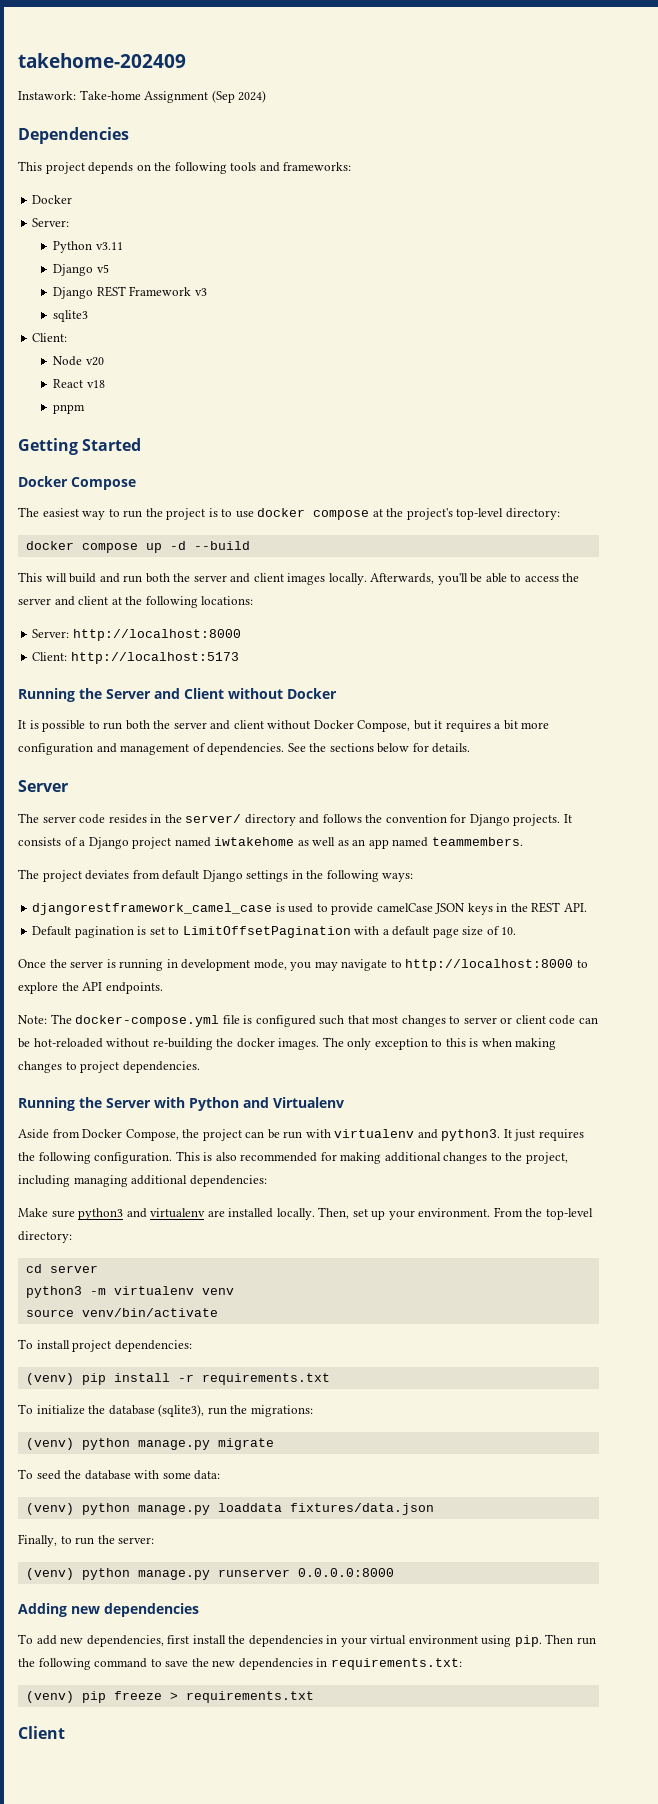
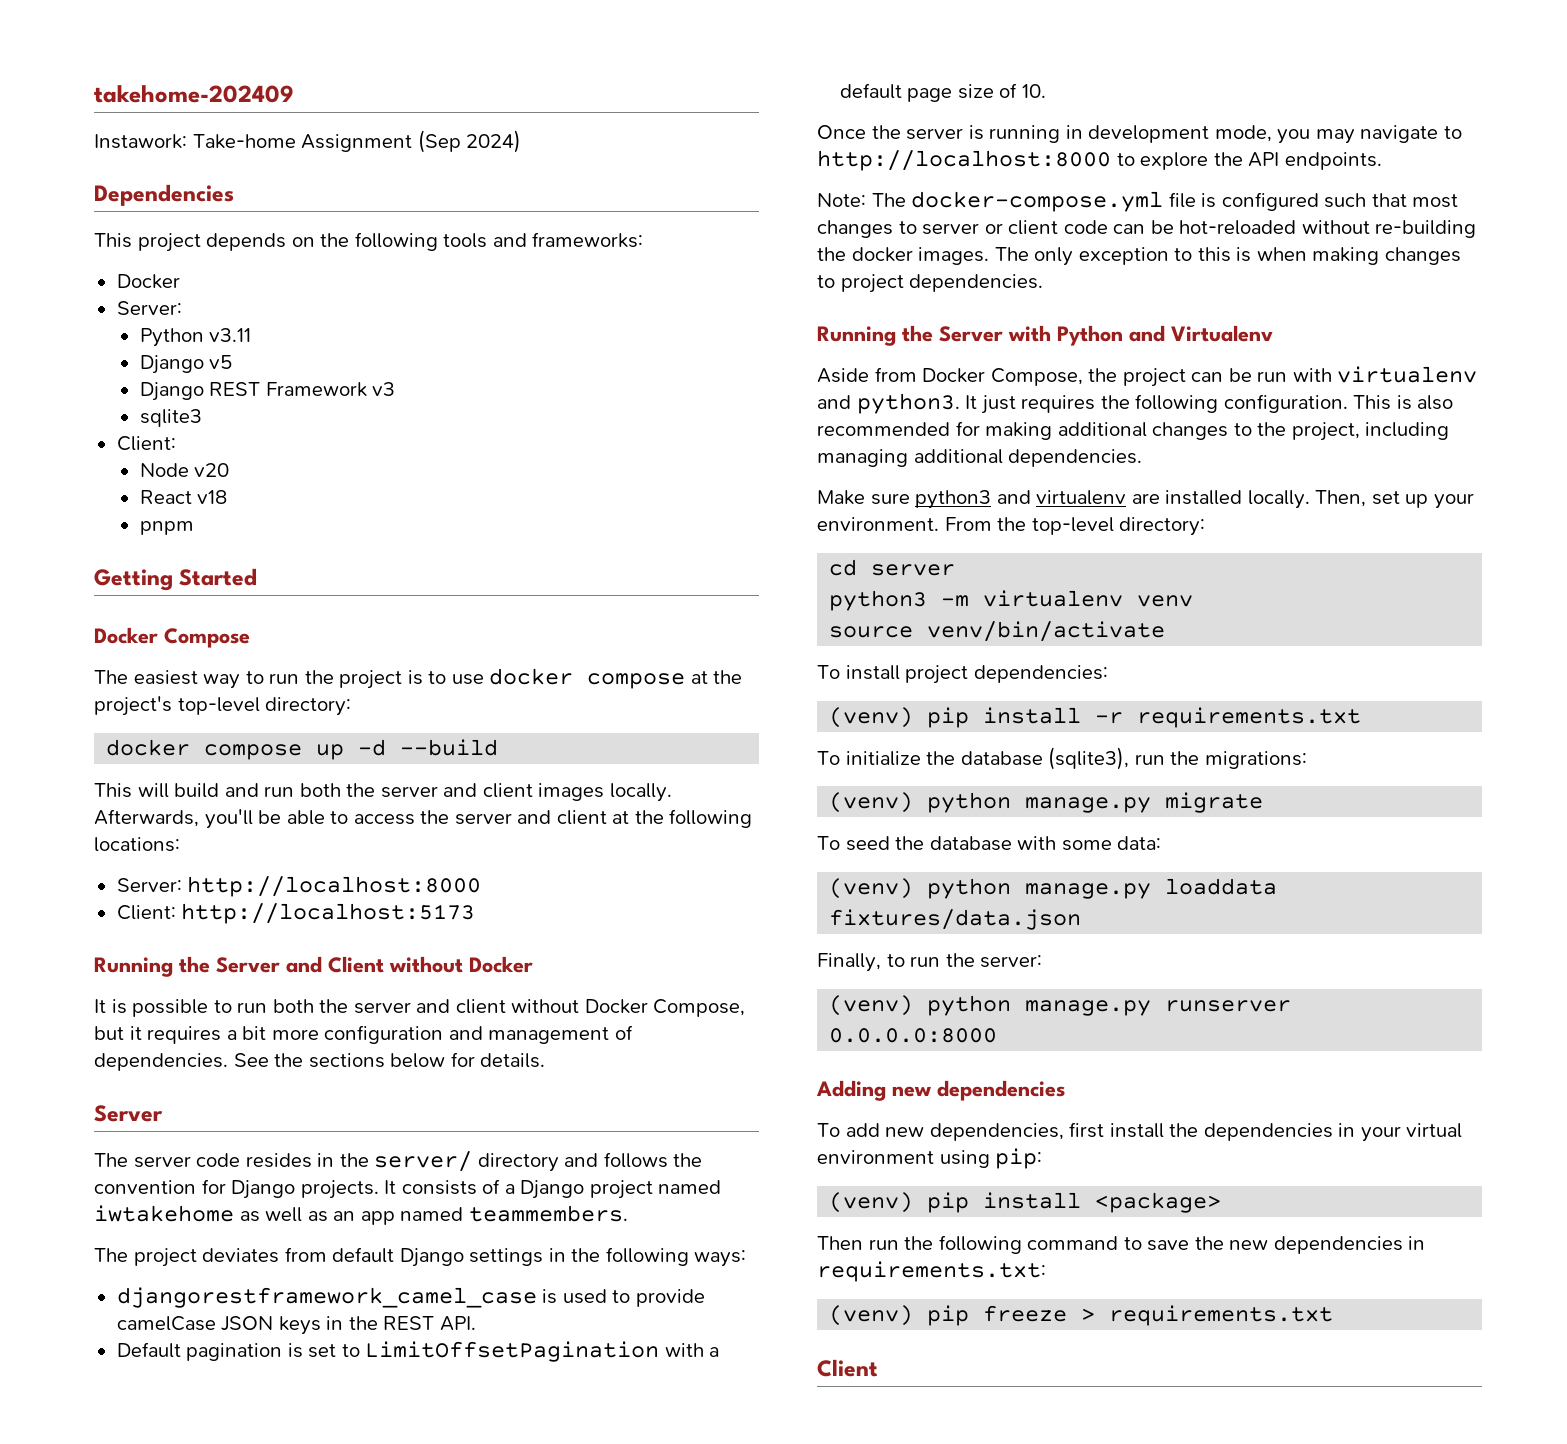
- This is also recommended for making additional changes to the project, including managing additional dependencies:
+ This is also recommended for making additional changes to the project, including managing additional dependencies.
- To add new dependencies, first install the dependencies in your virtual environment using pip. Then run the following command to save the new dependencies in requirements.txt:
+ To add new dependencies, first install the dependencies in your virtual environment using pip:
+ (venv) pip install <package>
+ Then run the following command to save the new dependencies in requirements.txt:

